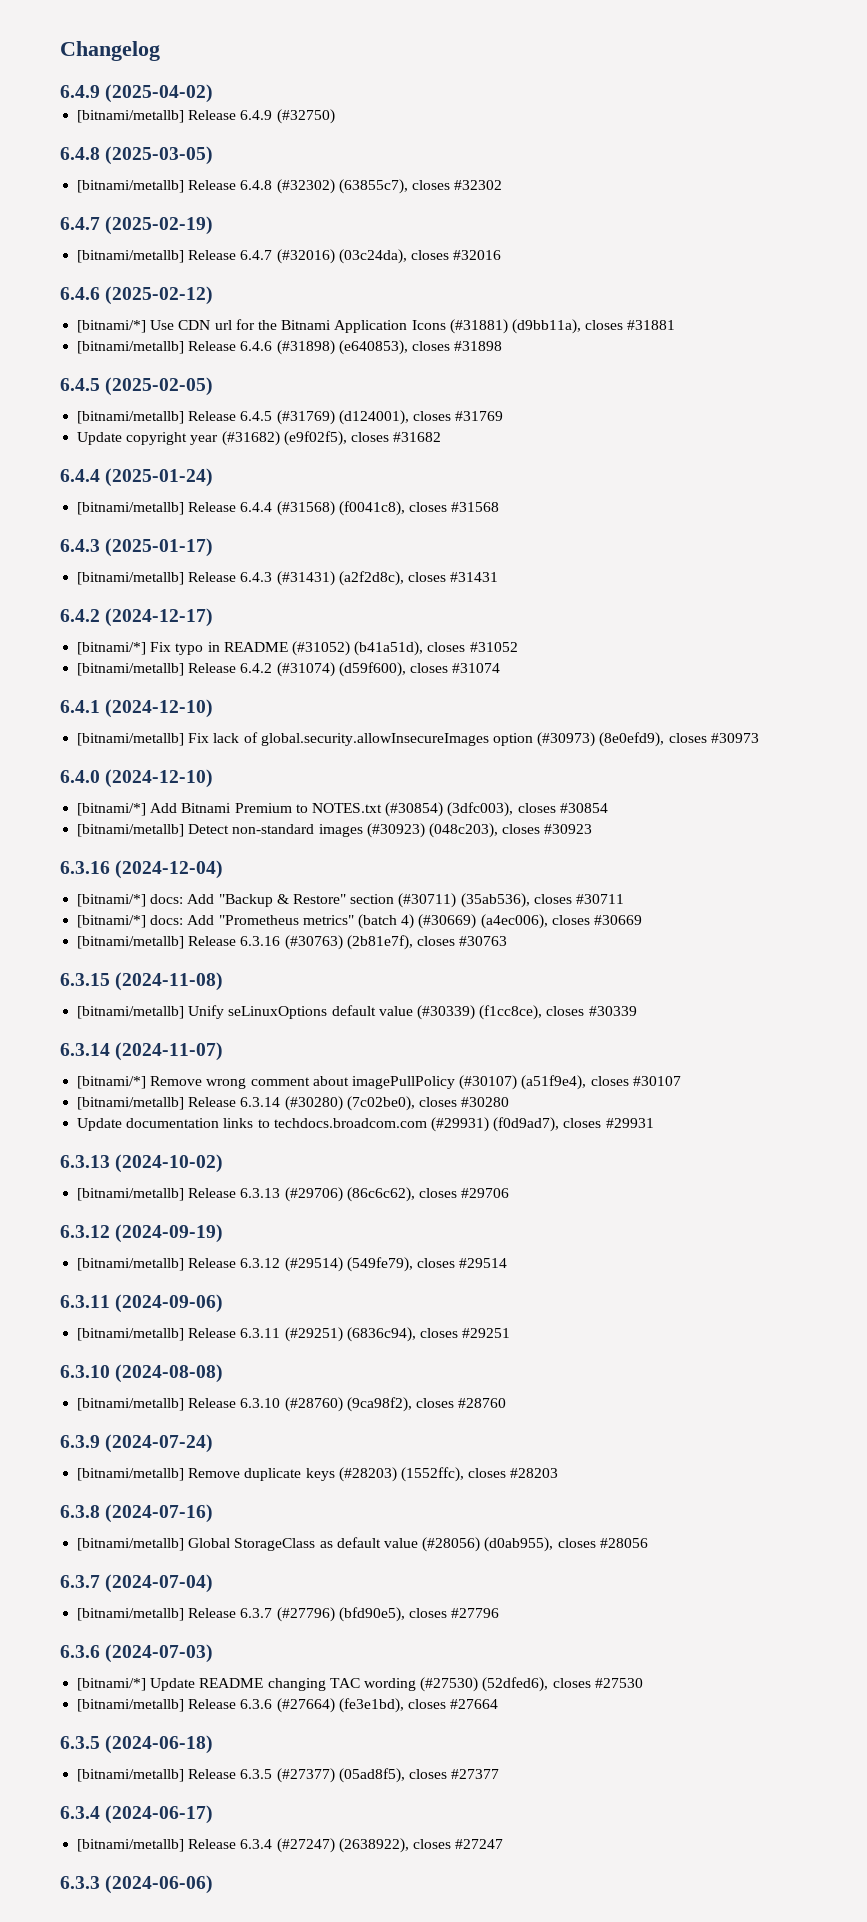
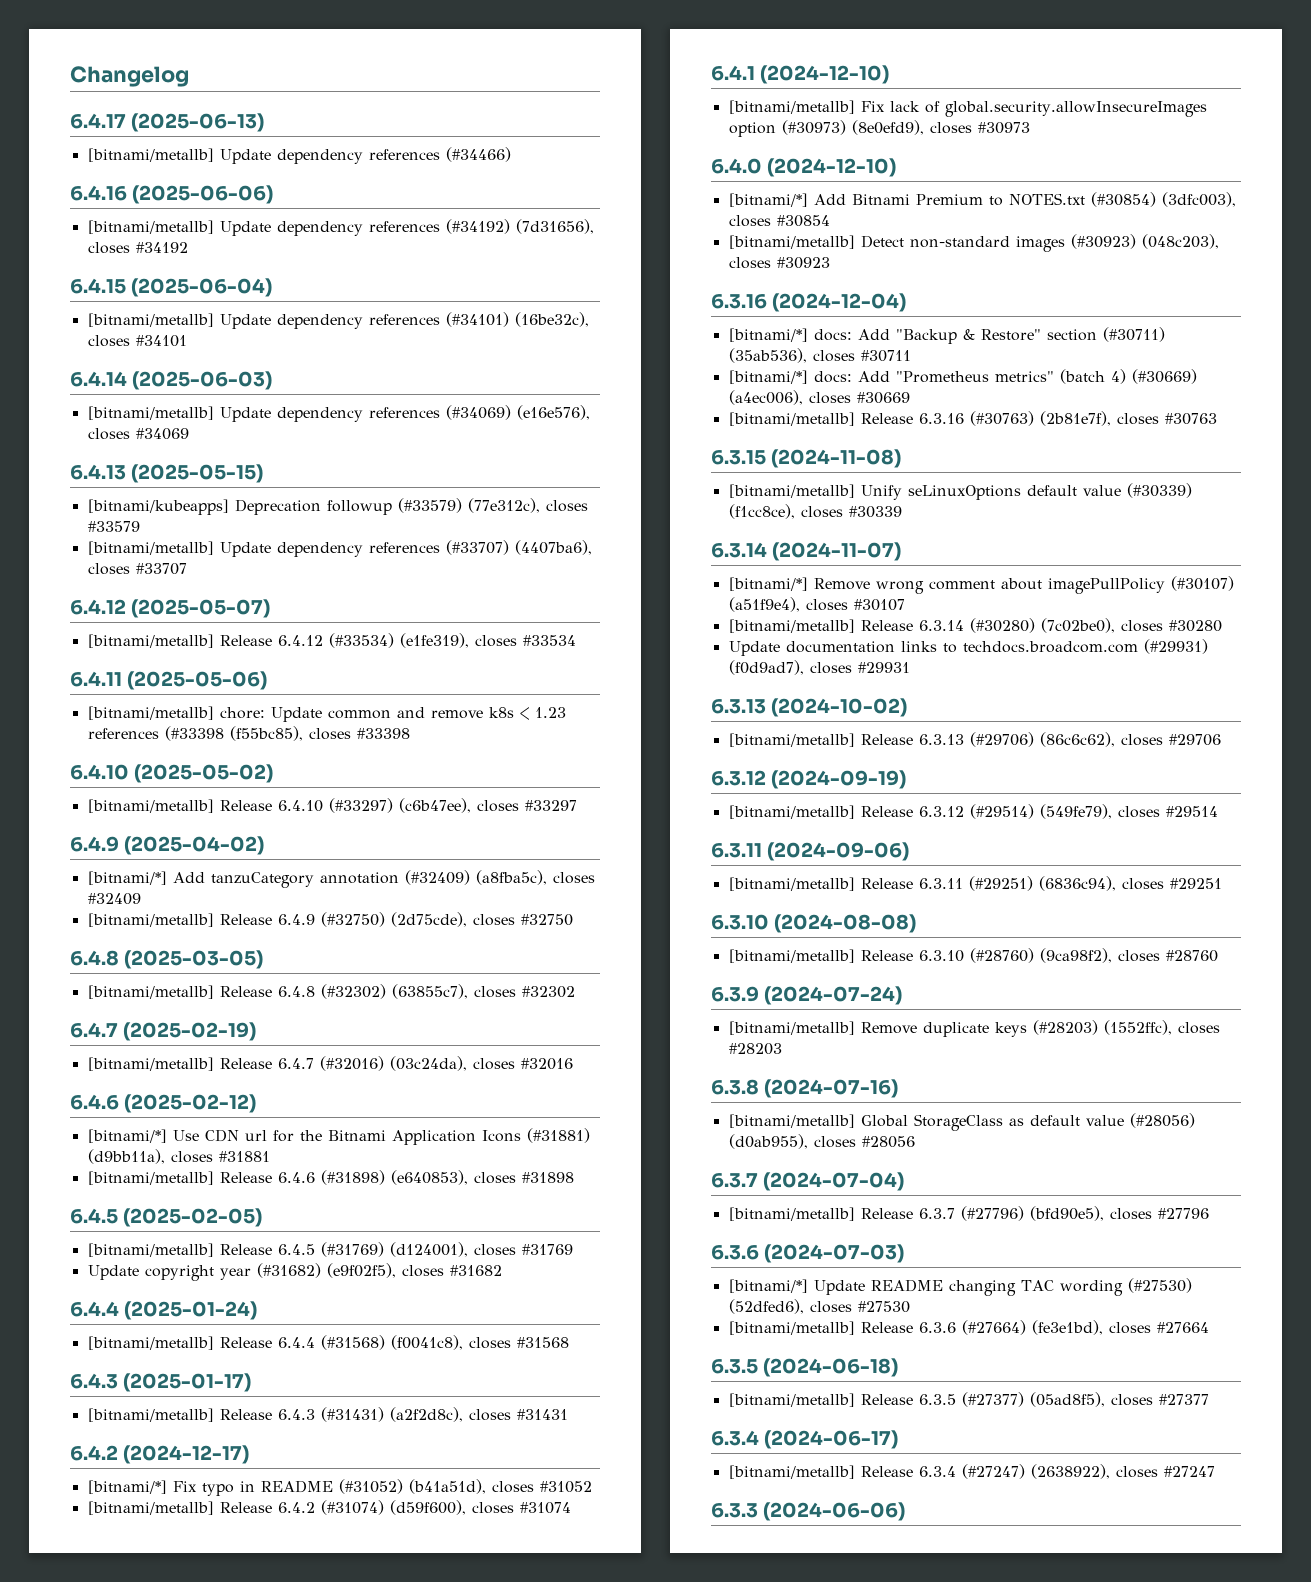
+ 6.4.17 (2025-06-13)
+ [bitnami/metallb] Update dependency references (#34466)
+ 6.4.16 (2025-06-06)
+ [bitnami/metallb] Update dependency references (#34192) (7d31656), closes #34192
+ 6.4.15 (2025-06-04)
+ [bitnami/metallb] Update dependency references (#34101) (16be32c), closes #34101
+ 6.4.14 (2025-06-03)
+ [bitnami/metallb] Update dependency references (#34069) (e16e576), closes #34069
+ 6.4.13 (2025-05-15)
+ [bitnami/kubeapps] Deprecation followup (#33579) (77e312c), closes #33579
+ [bitnami/metallb] Update dependency references (#33707) (4407ba6), closes #33707
+ 6.4.12 (2025-05-07)
+ [bitnami/metallb] Release 6.4.12 (#33534) (e1fe319), closes #33534
+ 6.4.11 (2025-05-06)
+ [bitnami/metallb] chore: Update common and remove k8s < 1.23 references (#33398 (f55bc85), closes #33398
+ 6.4.10 (2025-05-02)
+ [bitnami/metallb] Release 6.4.10 (#33297) (c6b47ee), closes #33297
  6.4.9 (2025-04-02)
+ [bitnami/*] Add tanzuCategory annotation (#32409) (a8fba5c), closes #32409
- [bitnami/metallb] Release 6.4.9 (#32750)
+ [bitnami/metallb] Release 6.4.9 (#32750) (2d75cde), closes #32750

